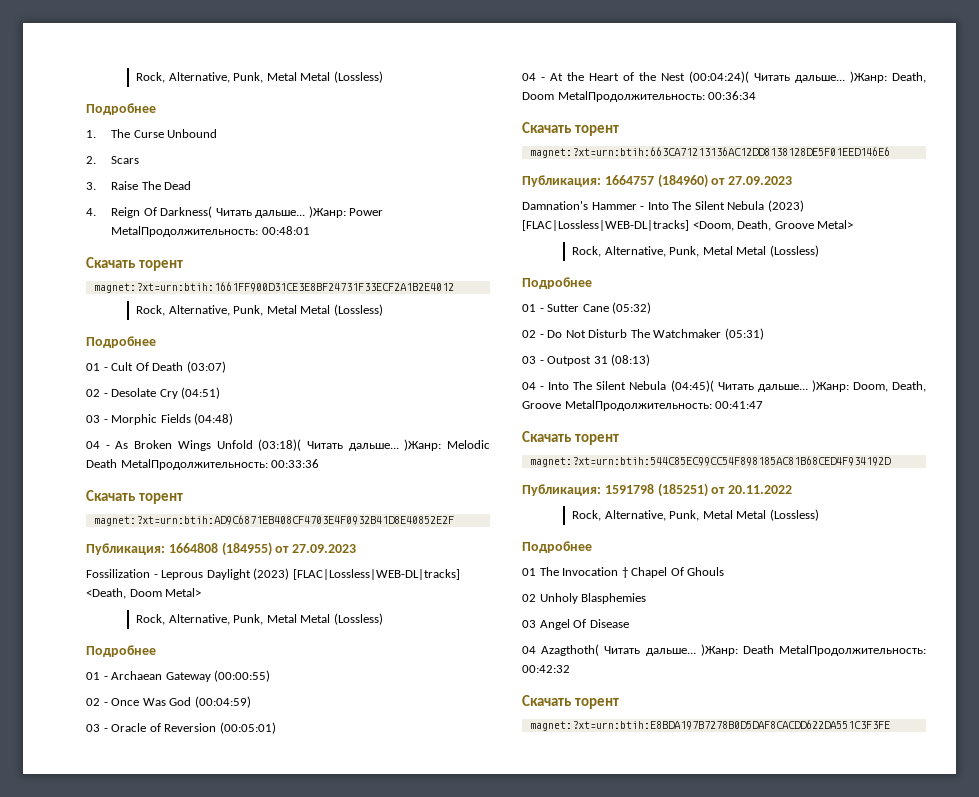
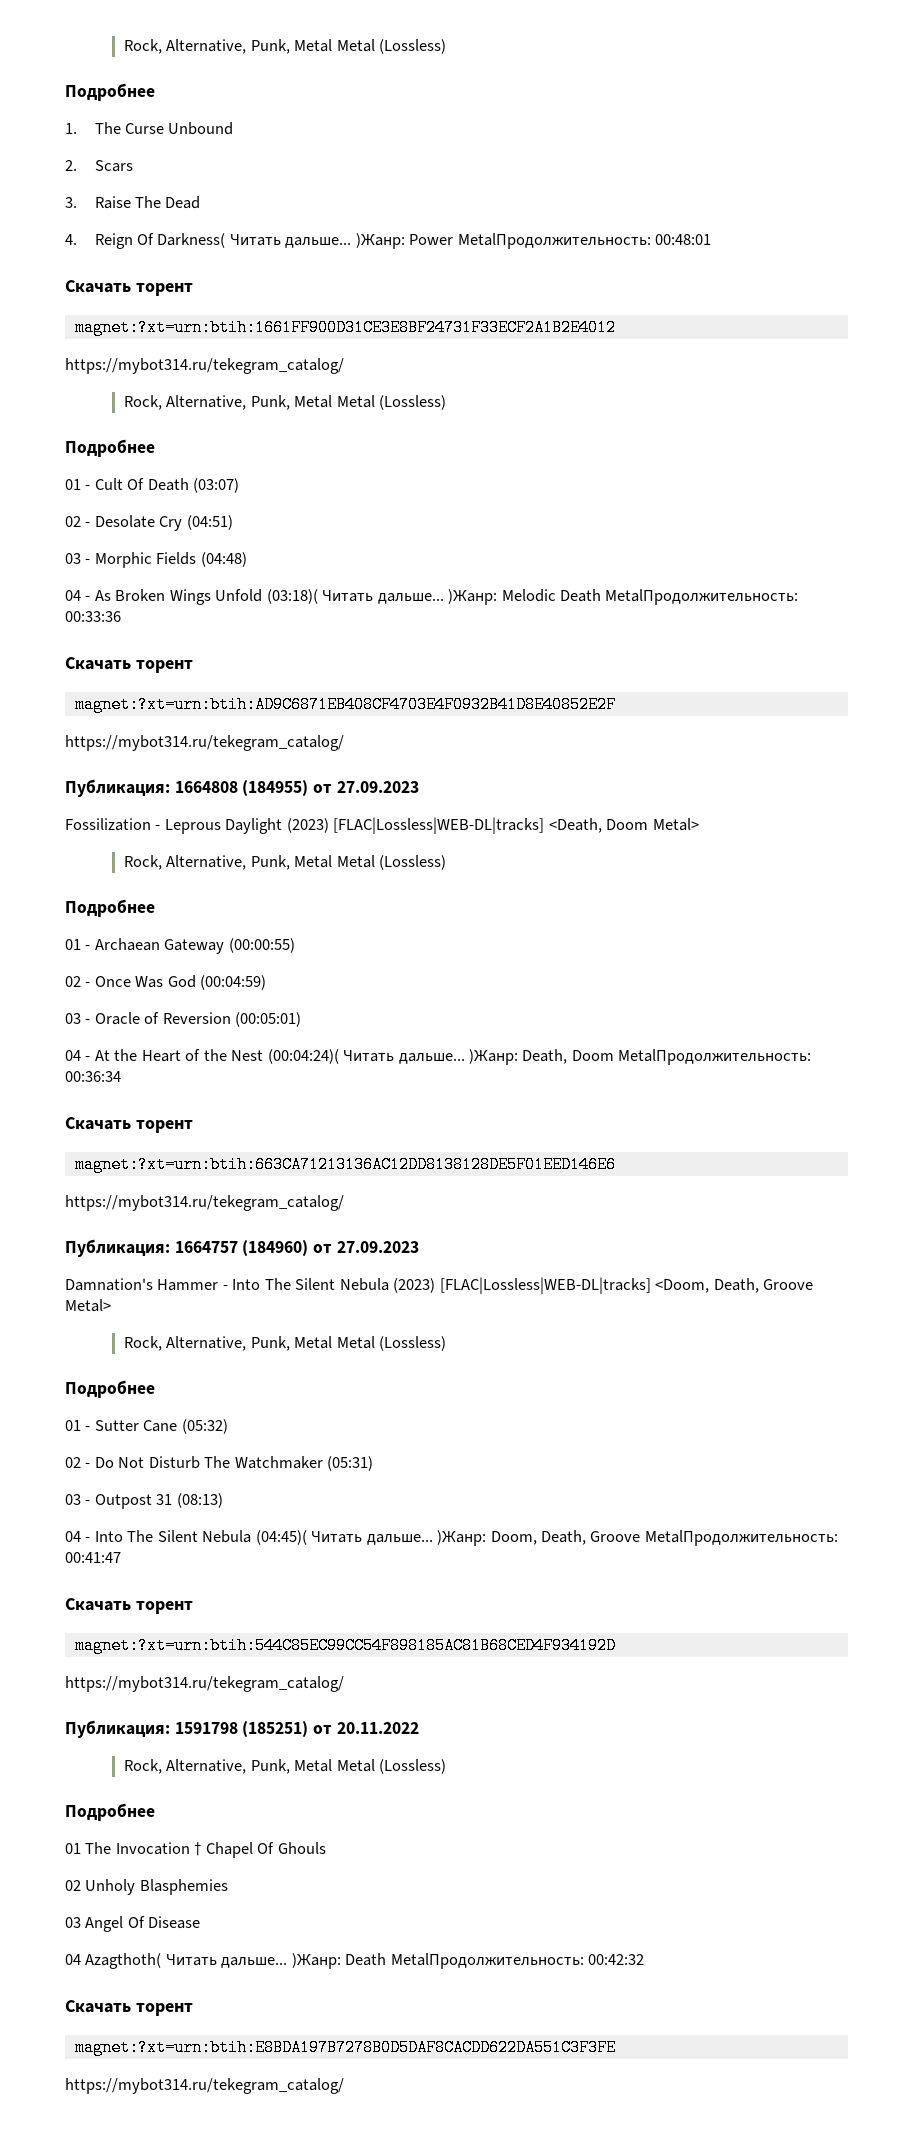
  magnet:?xt=urn:btih:1661FF900D31CE3E8BF24731F33ECF2A1B2E4012
+ https://mybot314.ru/tekegram_catalog/
  magnet:?xt=urn:btih:AD9C6871EB408CF4703E4F0932B41D8E40852E2F
+ https://mybot314.ru/tekegram_catalog/
  magnet:?xt=urn:btih:663CA71213136AC12DD8138128DE5F01EED146E6
+ https://mybot314.ru/tekegram_catalog/
  magnet:?xt=urn:btih:544C85EC99CC54F898185AC81B68CED4F934192D
+ https://mybot314.ru/tekegram_catalog/
  magnet:?xt=urn:btih:E8BDA197B7278B0D5DAF8CACDD622DA551C3F3FE
+ https://mybot314.ru/tekegram_catalog/

